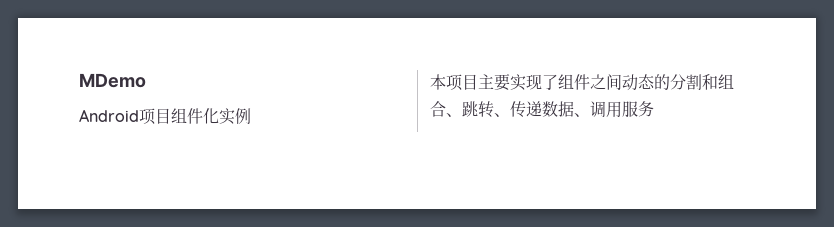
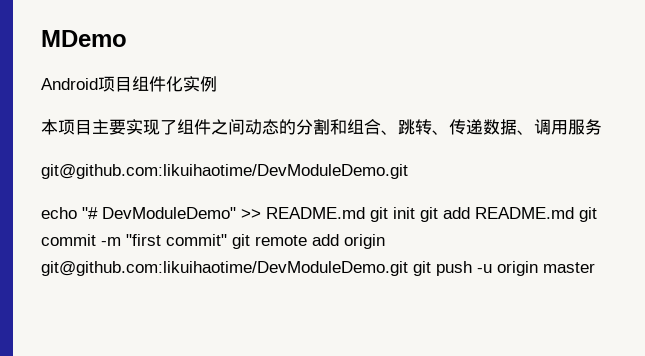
  本项目主要实现了组件之间动态的分割和组合、跳转、传递数据、调用服务
+ git@github.com:likuihaotime/DevModuleDemo.git
+ echo "# DevModuleDemo" >> README.md git init git add README.md git commit -m "first commit" git remote add origin git@github.com:likuihaotime/DevModuleDemo.git git push -u origin master

